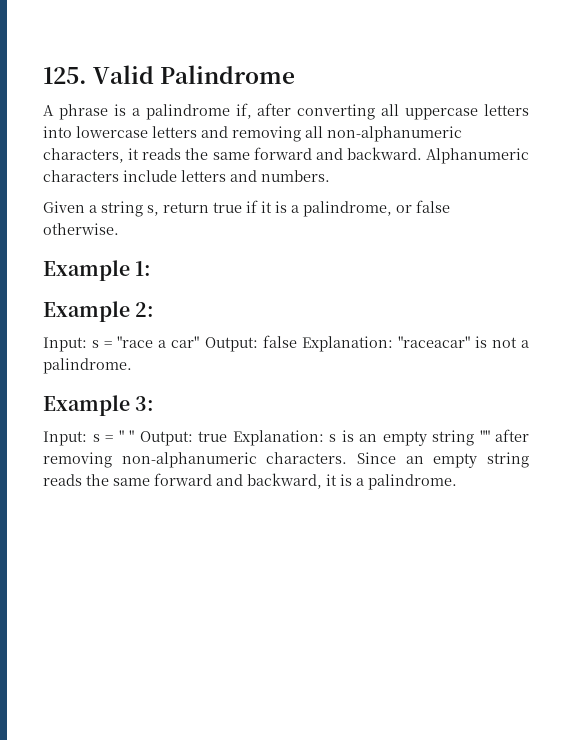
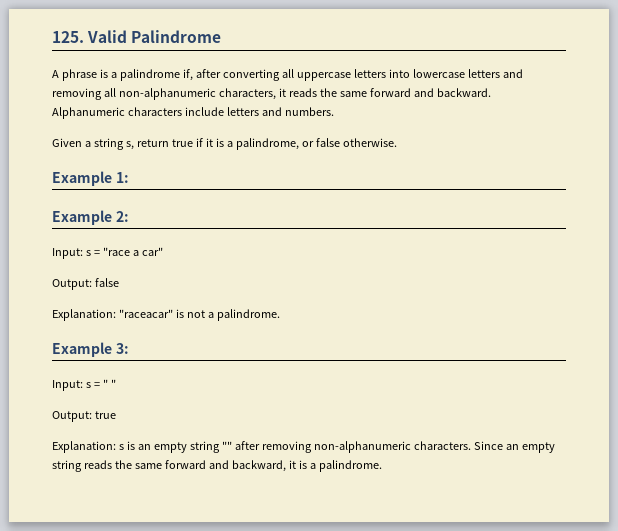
- Input: s = "race a car" Output: false Explanation: "raceacar" is not a palindrome.
+ Input: s = "race a car"
+ Output: false
+ Explanation: "raceacar" is not a palindrome.
- Input: s = " " Output: true Explanation: s is an empty string "" after removing non-alphanumeric characters.
+ Input: s = " "
+ Output: true
+ Explanation: s is an empty string "" after removing non-alphanumeric characters.

